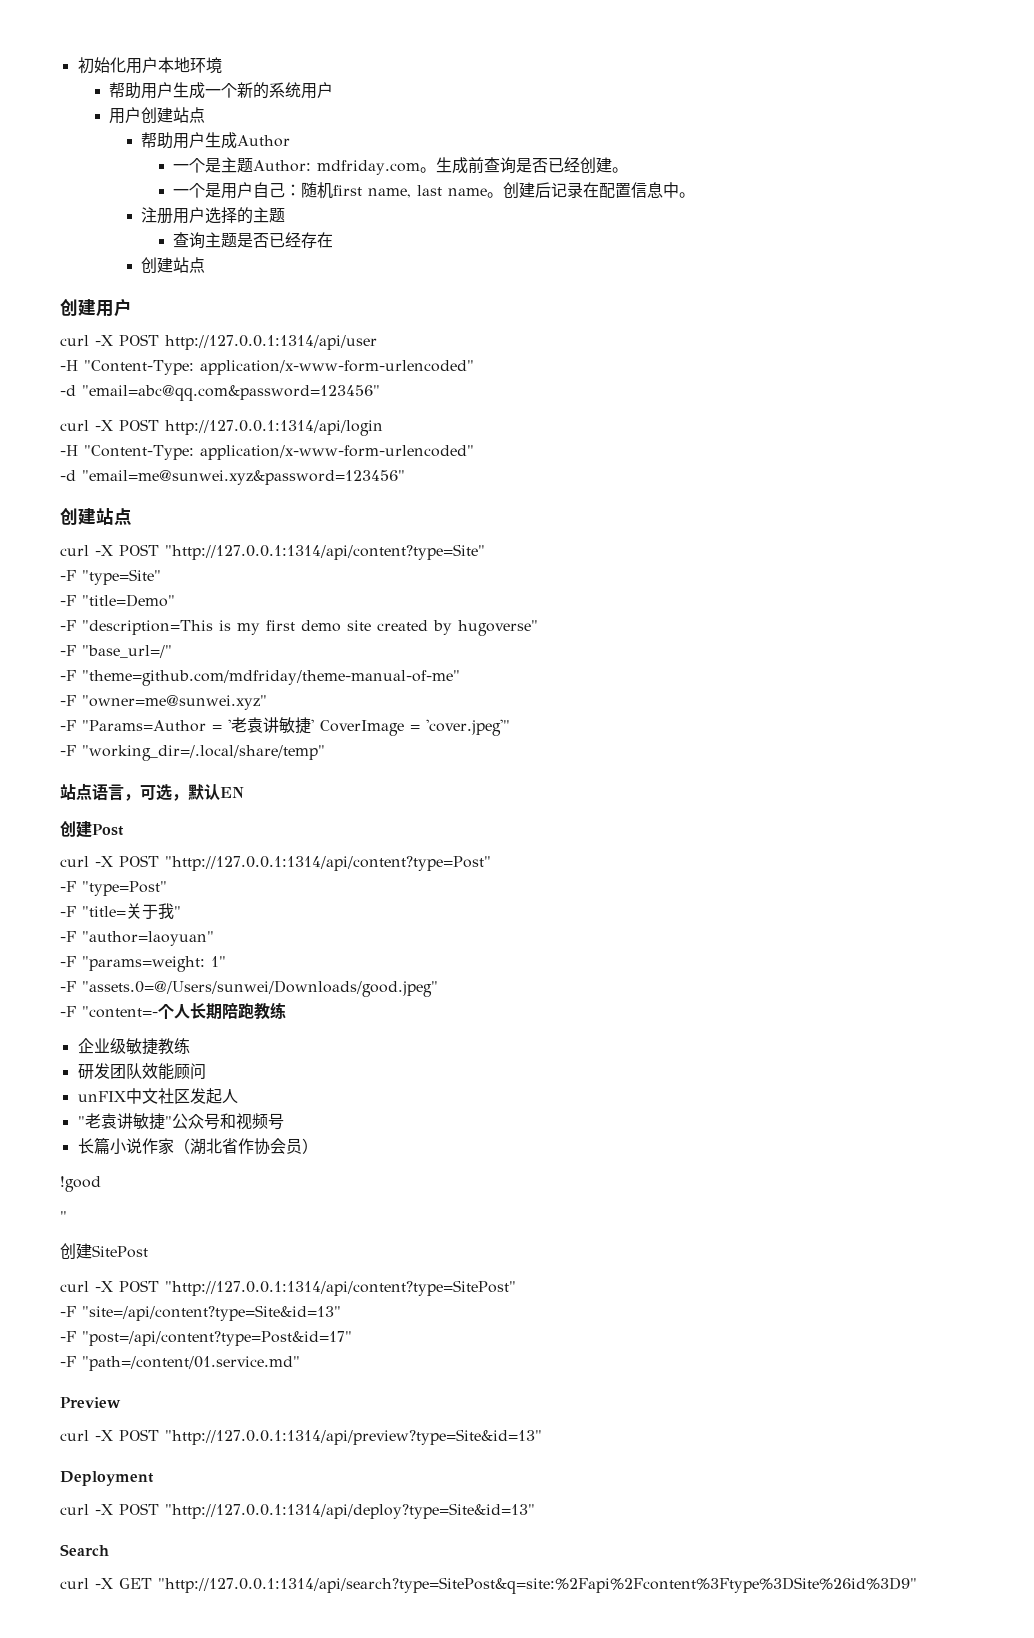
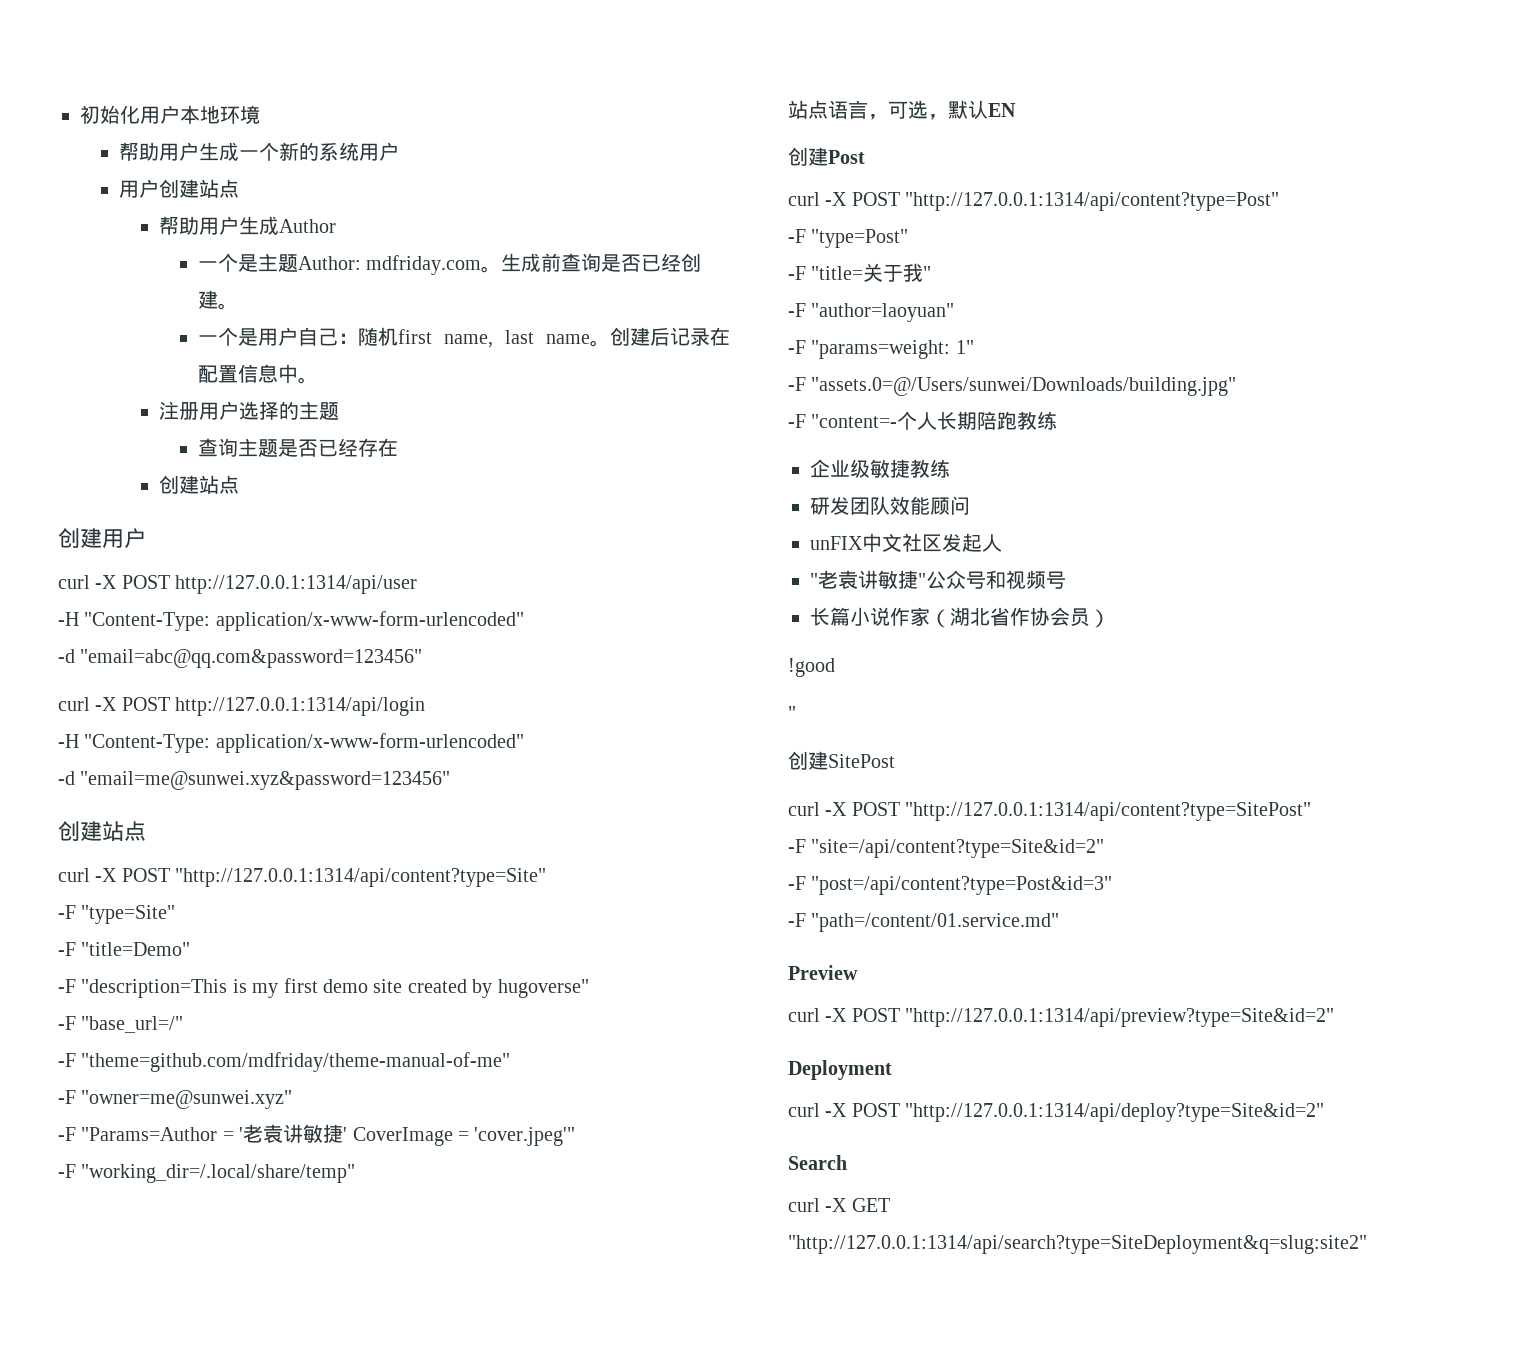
- -F "assets.0=@/Users/sunwei/Downloads/good.jpeg"
+ -F "assets.0=@/Users/sunwei/Downloads/building.jpg"
- -F "site=/api/content?type=Site&id=13"
- -F "post=/api/content?type=Post&id=17"
+ -F "site=/api/content?type=Site&id=2"
+ -F "post=/api/content?type=Post&id=3"
- curl -X POST "http://127.0.0.1:1314/api/preview?type=Site&id=13"
+ curl -X POST "http://127.0.0.1:1314/api/preview?type=Site&id=2"
- curl -X POST "http://127.0.0.1:1314/api/deploy?type=Site&id=13"
+ curl -X POST "http://127.0.0.1:1314/api/deploy?type=Site&id=2"
- curl -X GET "http://127.0.0.1:1314/api/search?type=SitePost&q=site:%2Fapi%2Fcontent%3Ftype%3DSite%26id%3D9"
+ curl -X GET "http://127.0.0.1:1314/api/search?type=SiteDeployment&q=slug:site2"

